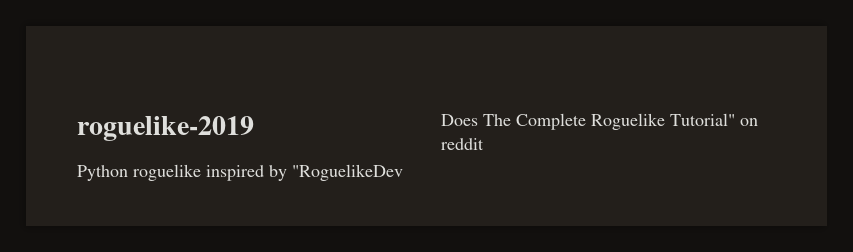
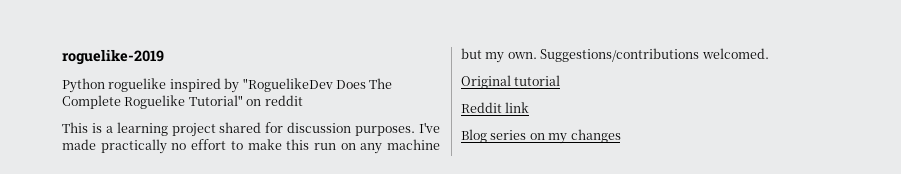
+ This is a learning project shared for discussion purposes. I've made practically no effort to make this run on any machine but my own. Suggestions/contributions welcomed.
+ Original tutorial
+ Reddit link
+ Blog series on my changes

